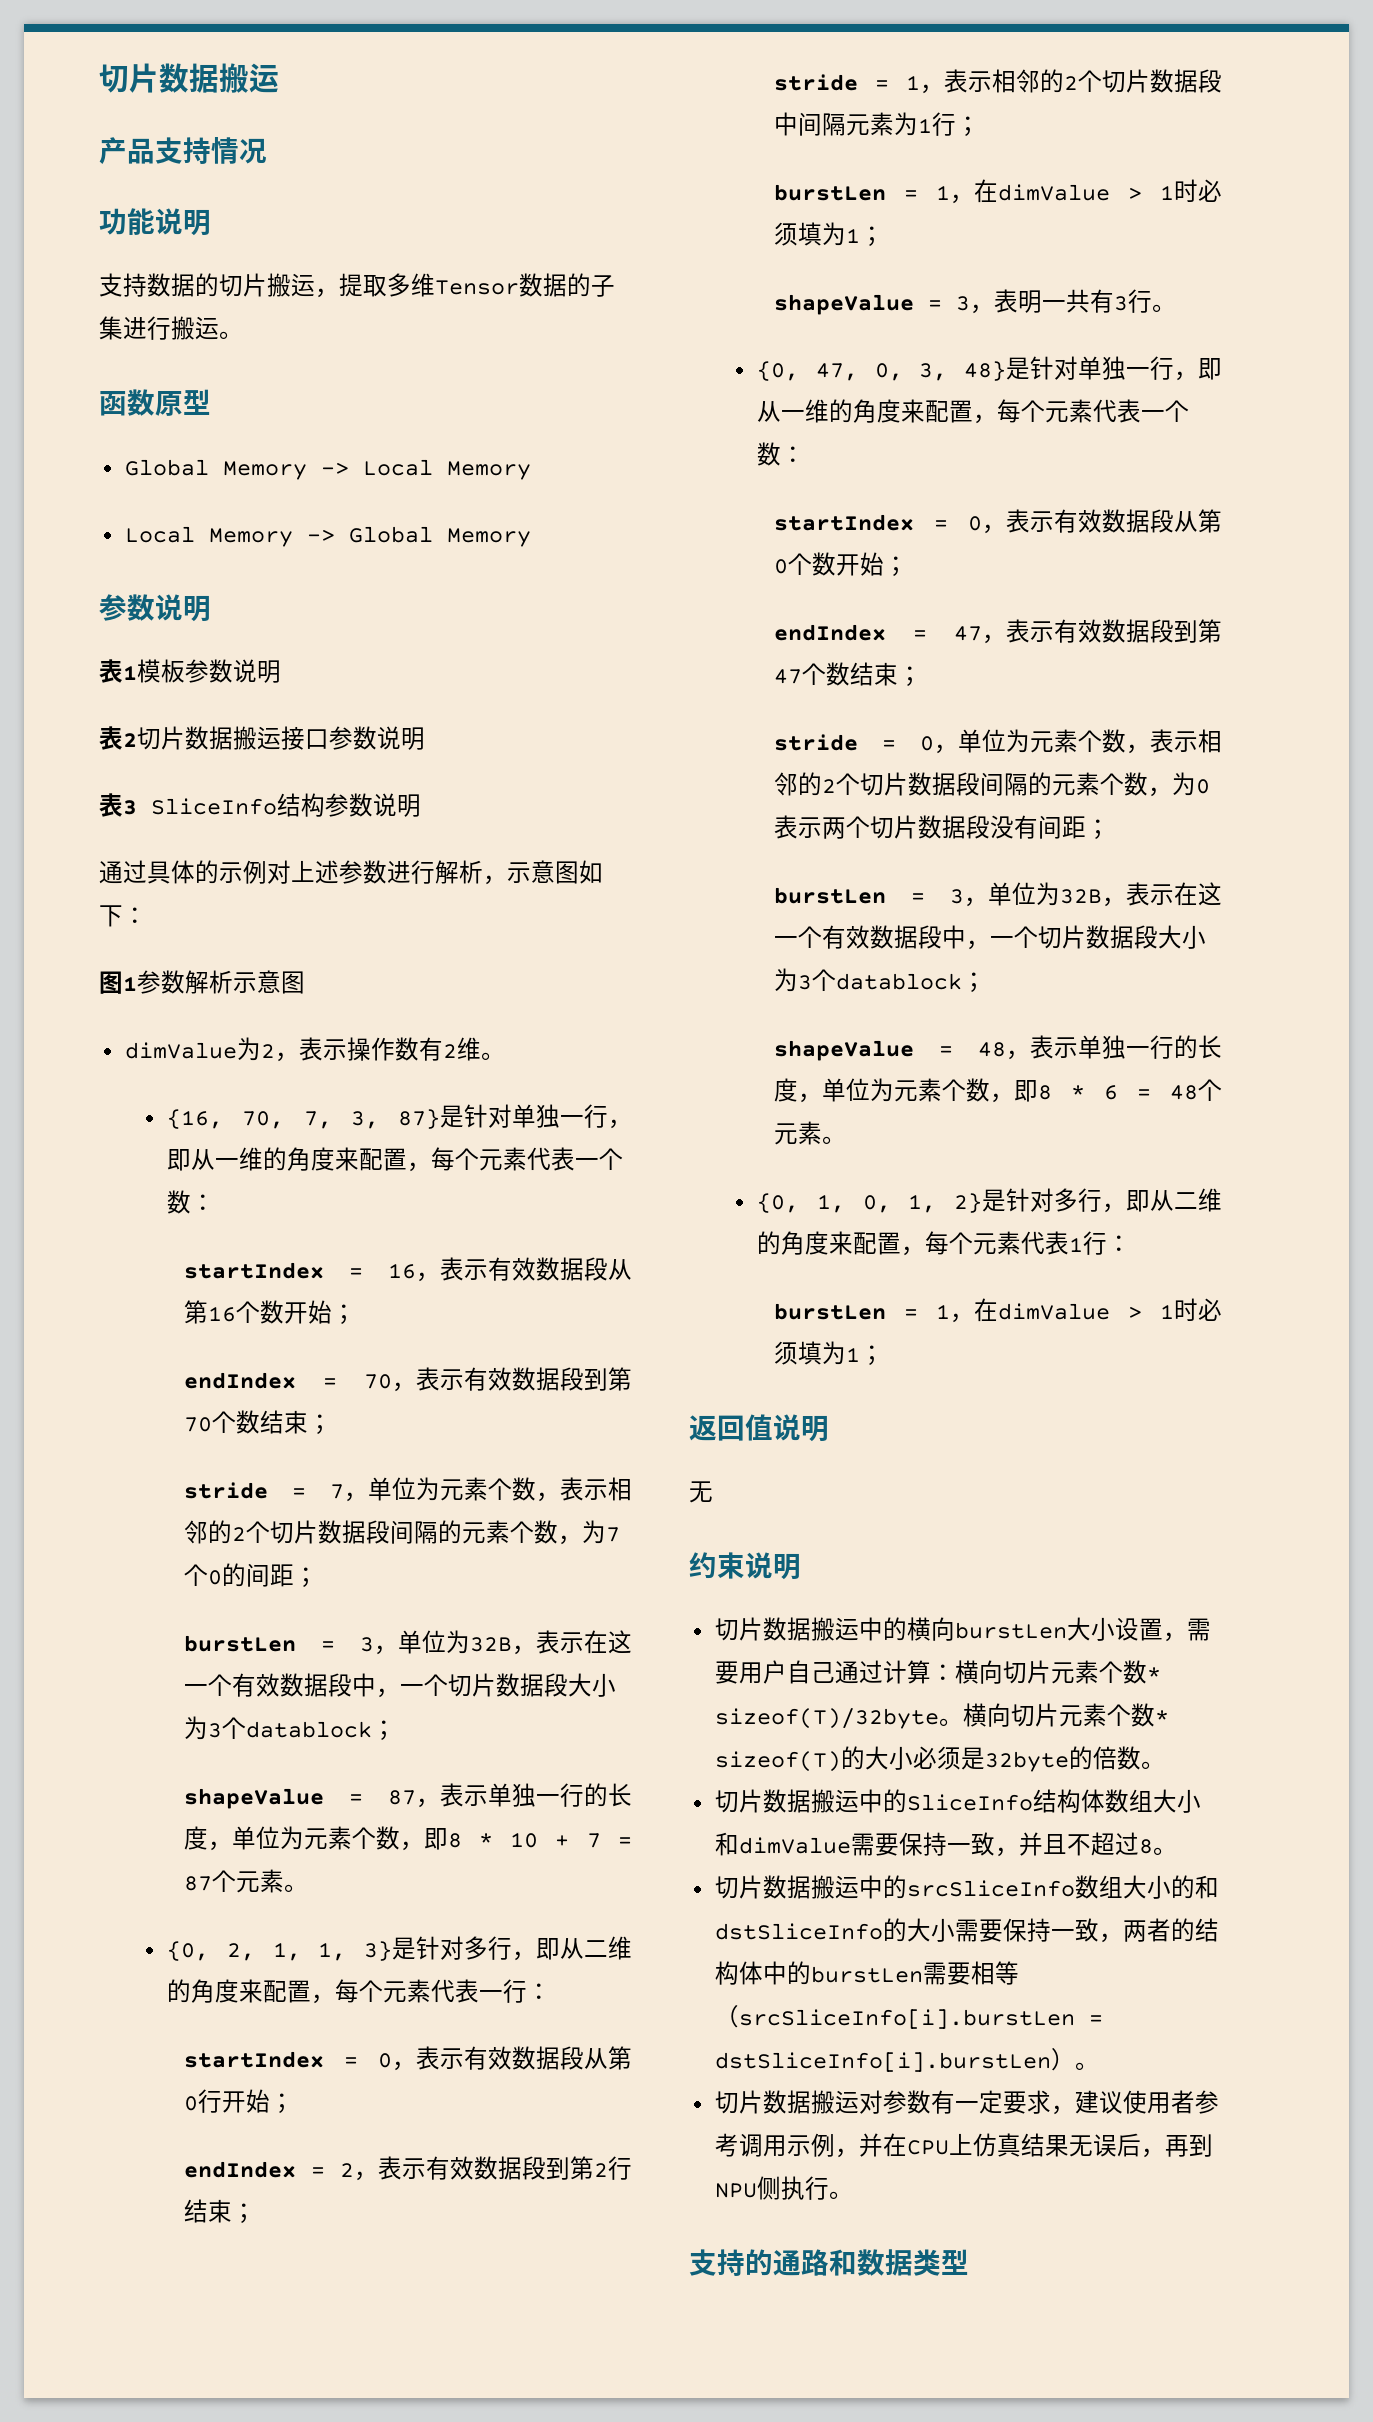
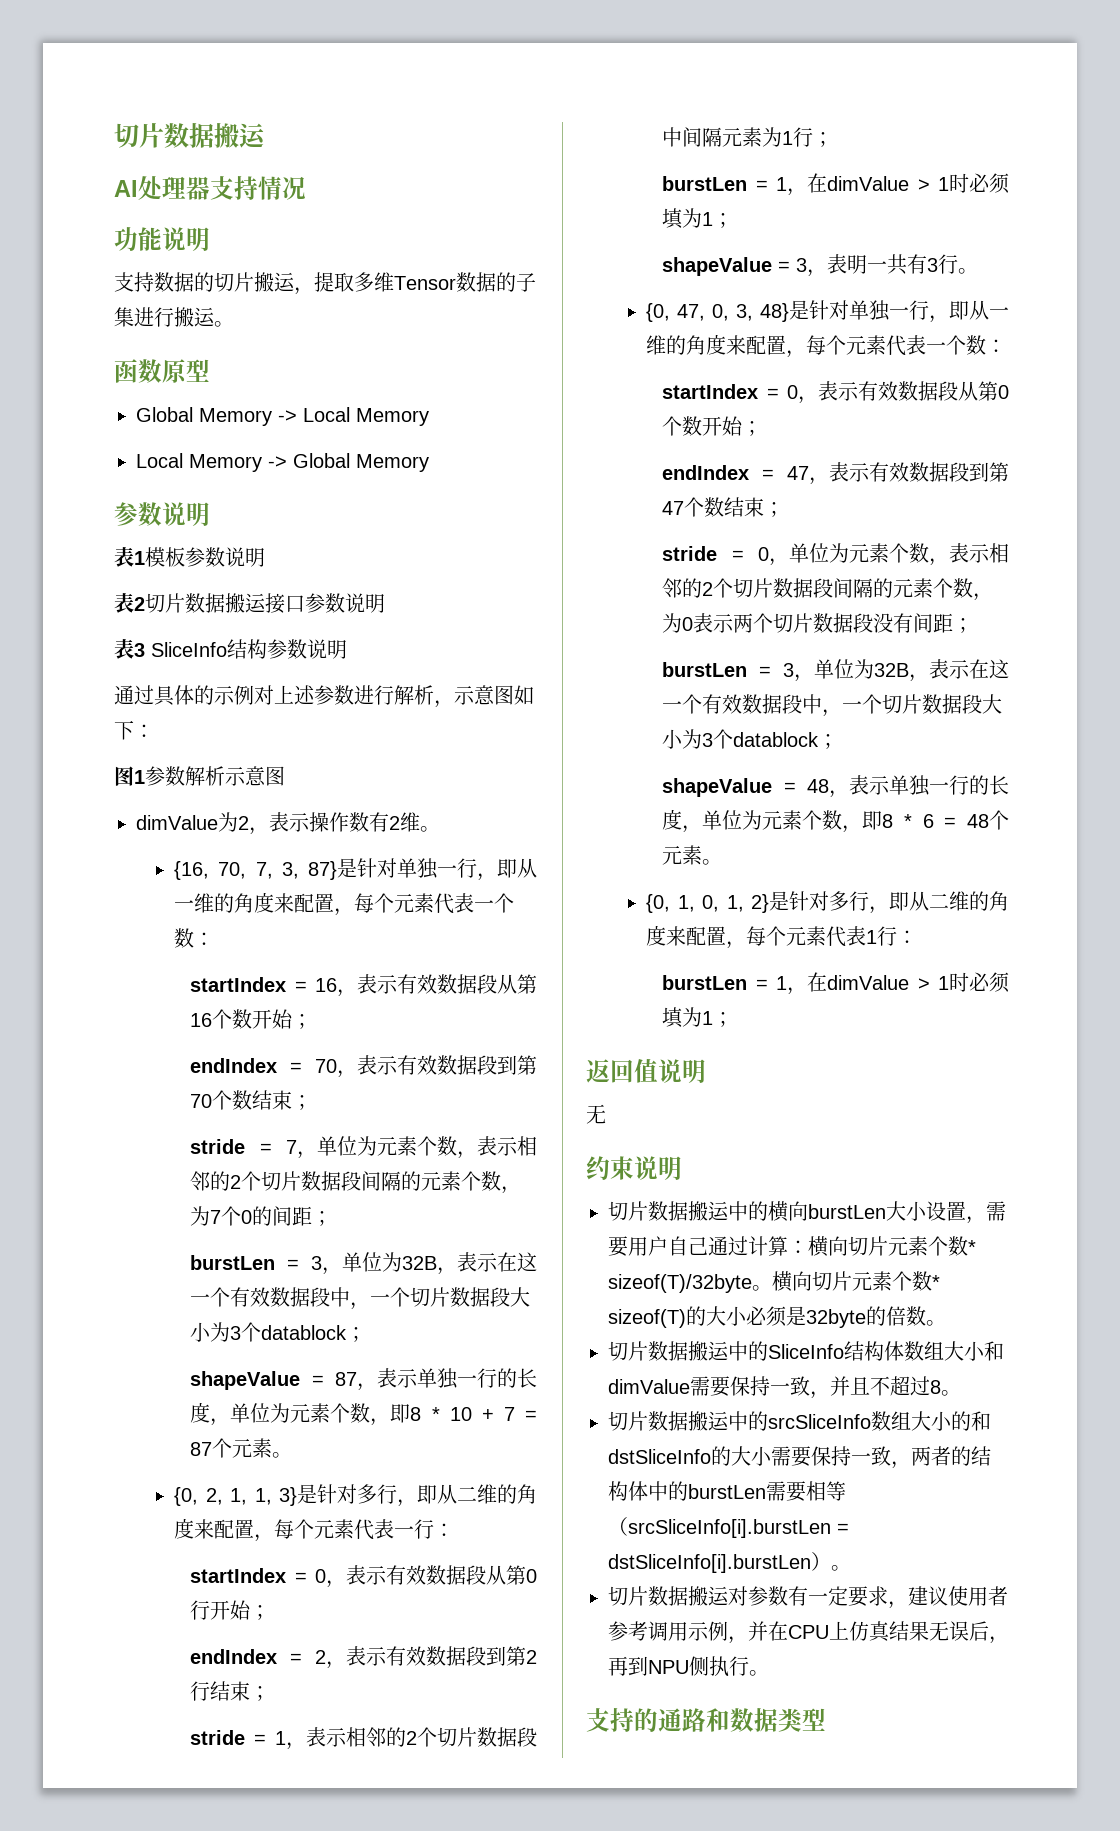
- 产品支持情况
+ AI处理器支持情况

